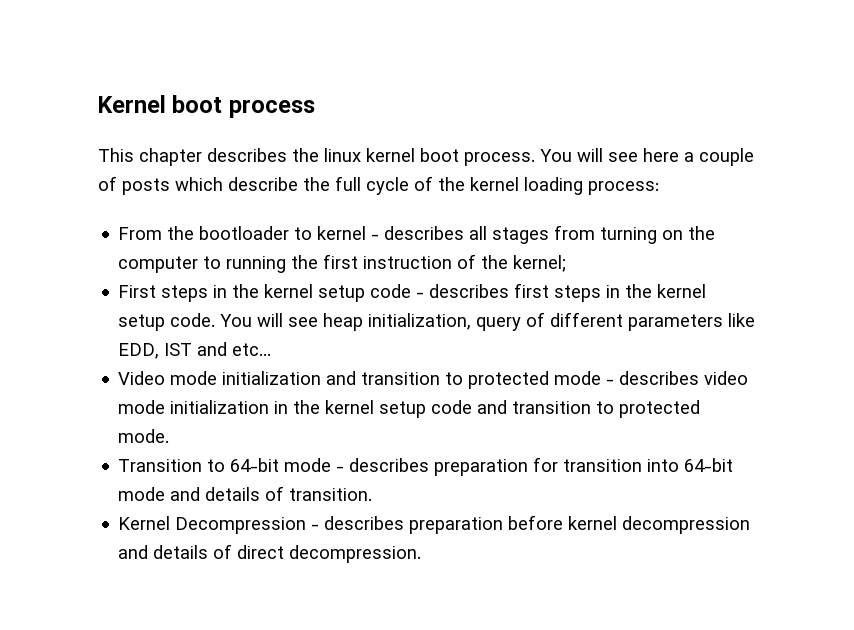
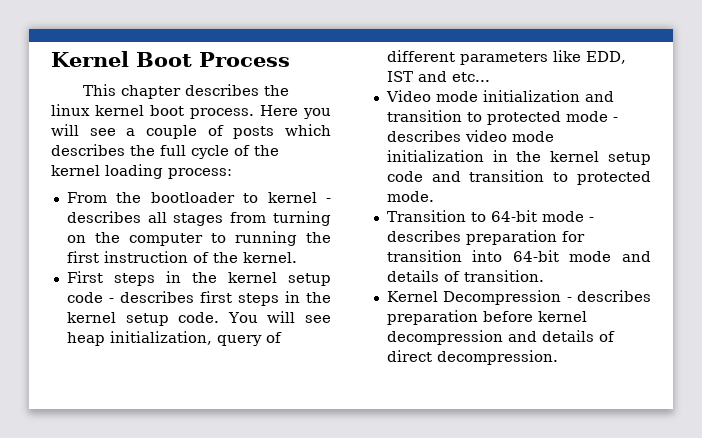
- Kernel boot process
+ Kernel Boot Process
- You will see here a couple of posts which describe the full cycle of the kernel loading process:
+ Here you will see a couple of posts which describes the full cycle of the kernel loading process:
- From the bootloader to kernel - describes all stages from turning on the computer to running the first instruction of the kernel;
+ From the bootloader to kernel - describes all stages from turning on the computer to running the first instruction of the kernel.

